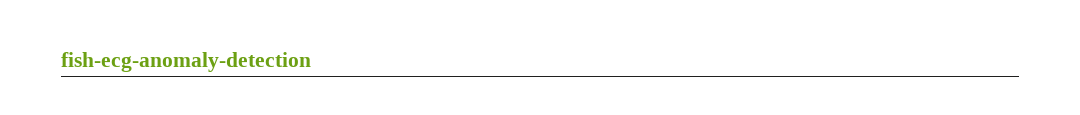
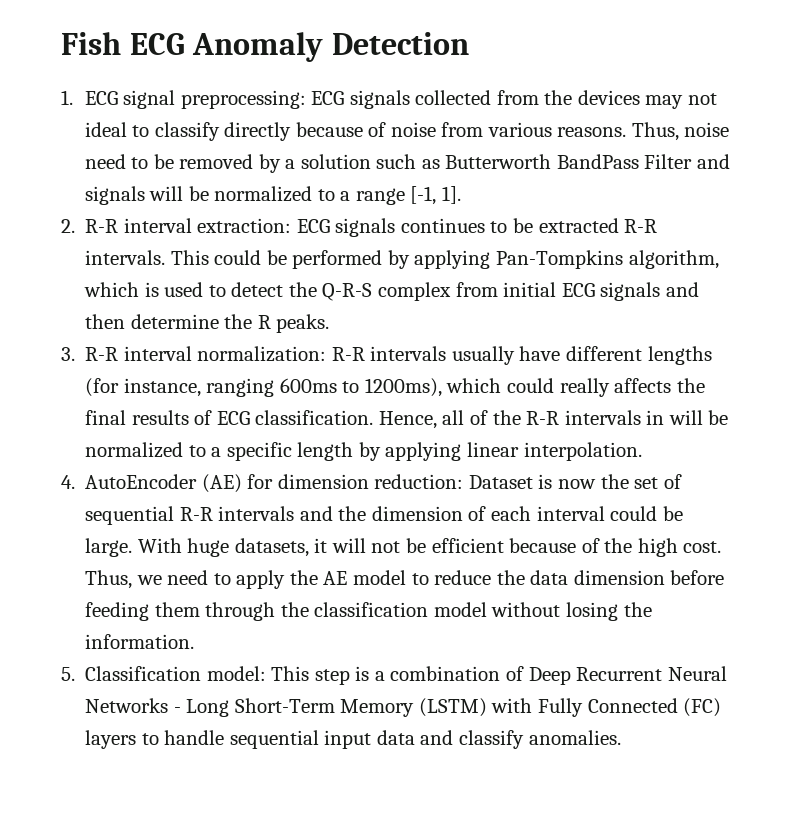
- fish-ecg-anomaly-detection
+ Fish ECG Anomaly Detection
+ 1. ECG signal preprocessing: ECG signals collected from the devices may not ideal to classify directly because of noise from various reasons. Thus, noise need to be removed by a solution such as Butterworth BandPass Filter and signals will be normalized to a range [-1, 1].
+ 2. R-R interval extraction: ECG signals continues to be extracted R-R intervals. This could be performed by applying Pan-Tompkins algorithm, which is used to detect the Q-R-S complex from initial ECG signals and then determine the R peaks.
+ 3. R-R interval normalization: R-R intervals usually have different lengths (for instance, ranging 600ms to 1200ms), which could really affects the final results of ECG classification. Hence, all of the R-R intervals in will be normalized to a specific length by applying linear interpolation.
+ 4. AutoEncoder (AE) for dimension reduction: Dataset is now the set of sequential R-R intervals and the dimension of each interval could be large. With huge datasets, it will not be efficient because of the high cost. Thus, we need to apply the AE model to reduce the data dimension before feeding them through the classification model without losing the information.
+ 5. Classification model: This step is a combination of Deep Recurrent Neural Networks - Long Short-Term Memory (LSTM) with Fully Connected (FC) layers to handle sequential input data and classify anomalies.

